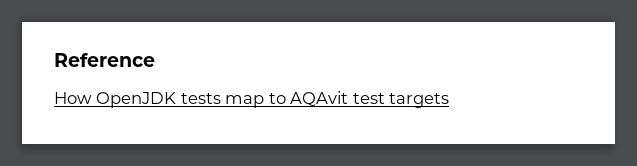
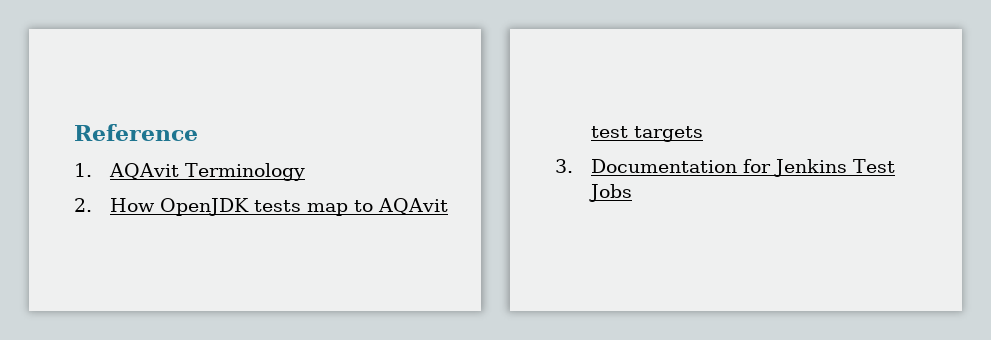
- How OpenJDK tests map to AQAvit test targets
+ 1. AQAvit Terminology
+ 2. How OpenJDK tests map to AQAvit test targets
+ 3. Documentation for Jenkins Test Jobs

